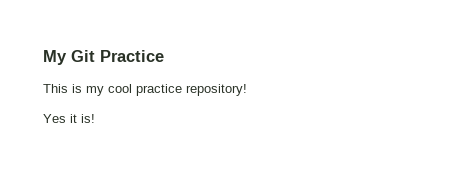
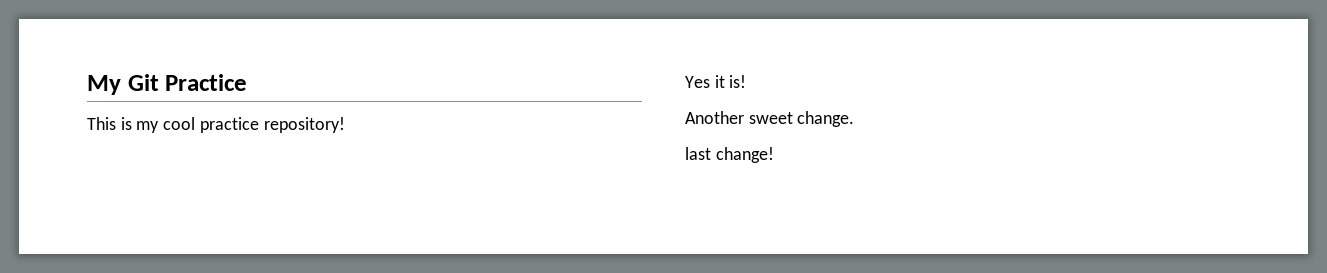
+ Another sweet change.
+ last change!

